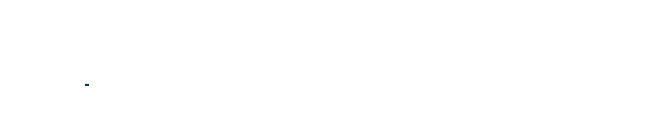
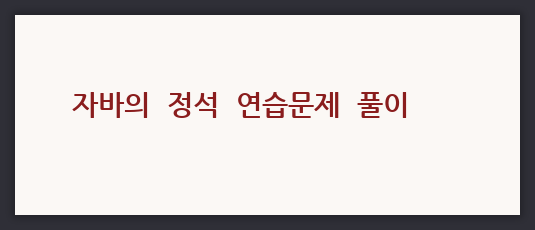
- -
+ 자바의 정석 연습문제 풀이

